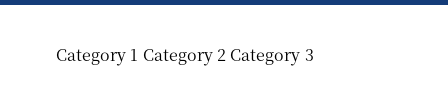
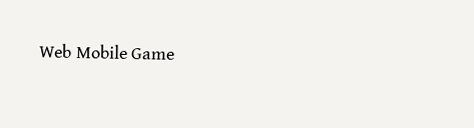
- Category 1 Category 2 Category 3
+ Web Mobile Game

